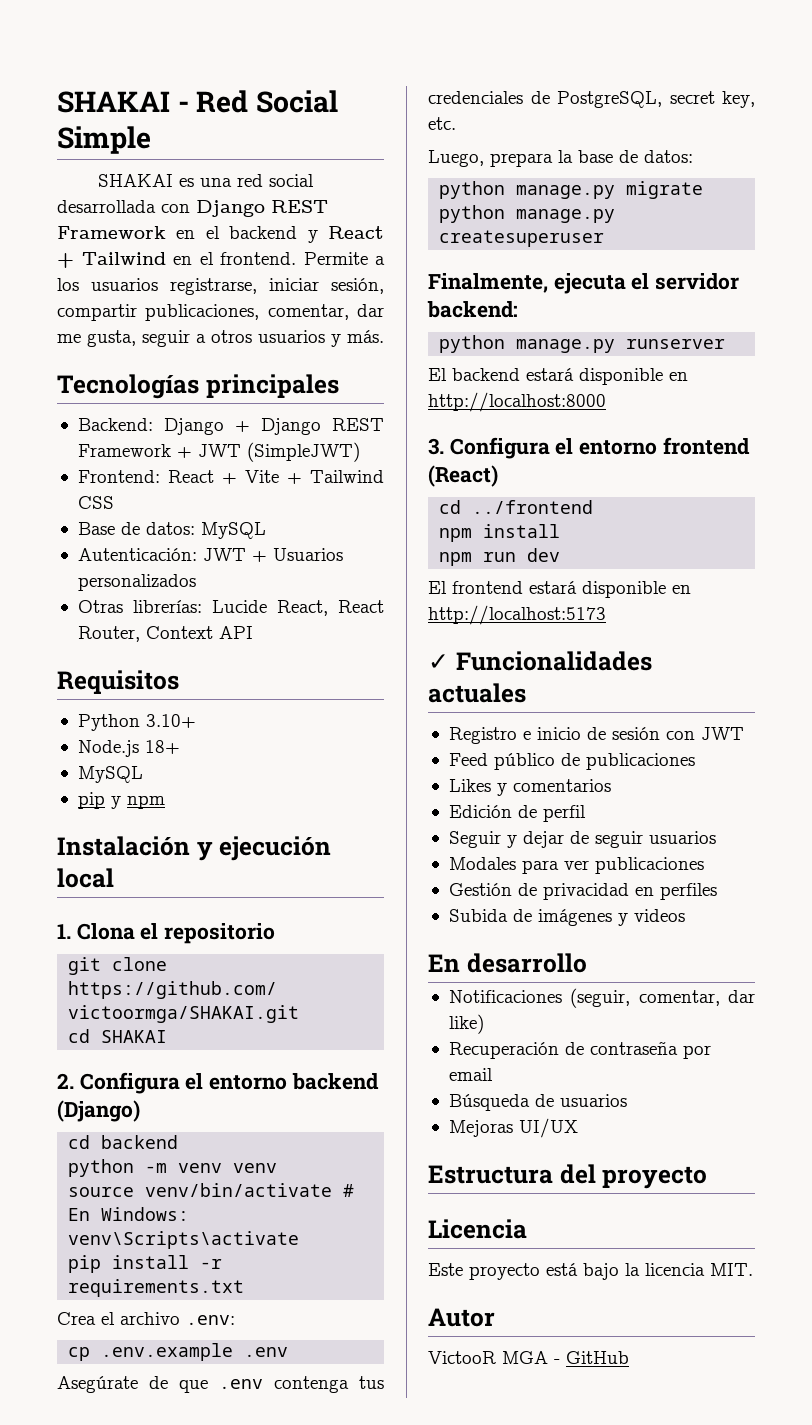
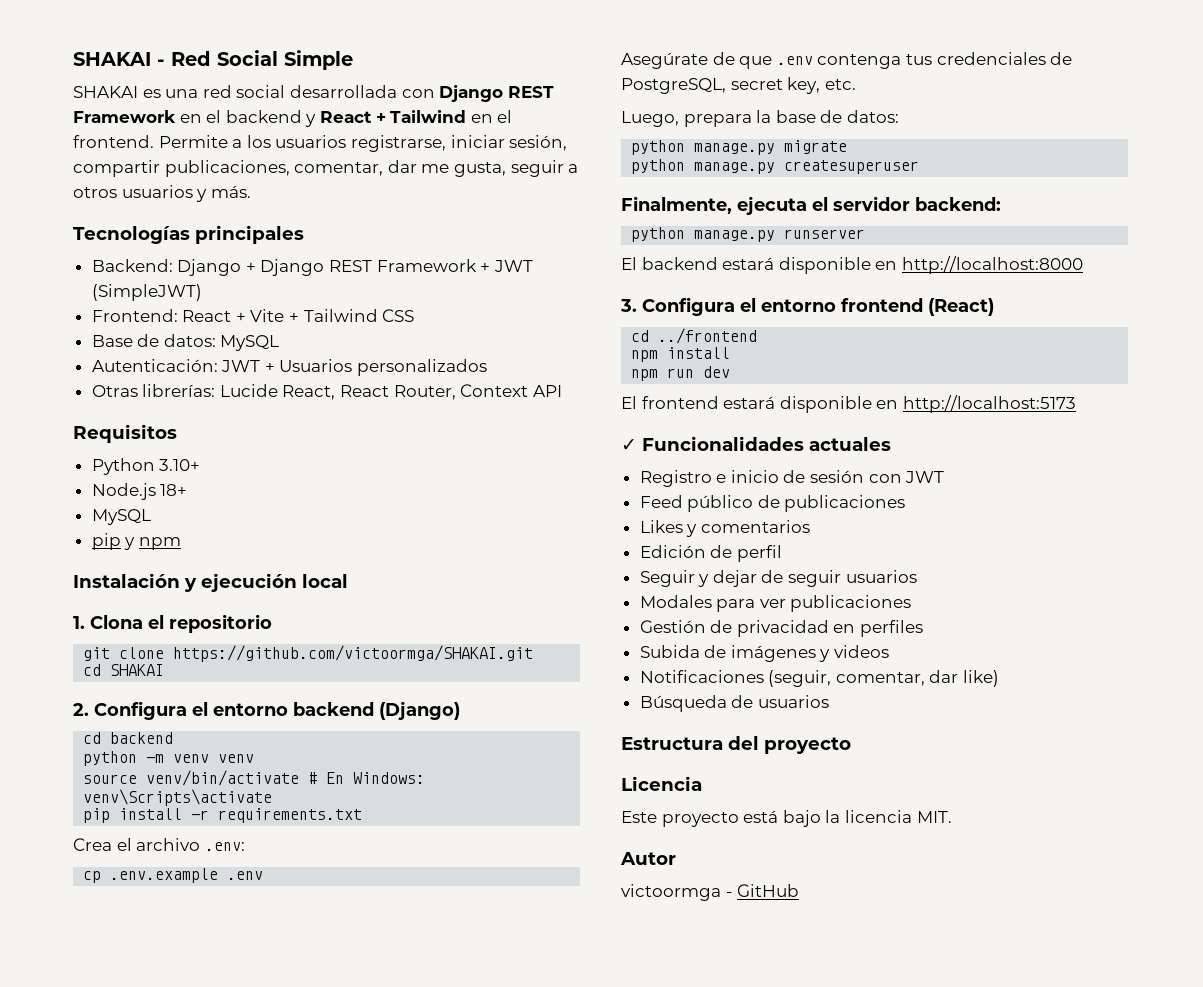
- En desarrollo
- Recuperación de contraseña por email
- Mejoras UI/UX
- VictooR MGA - GitHub
+ victoormga - GitHub

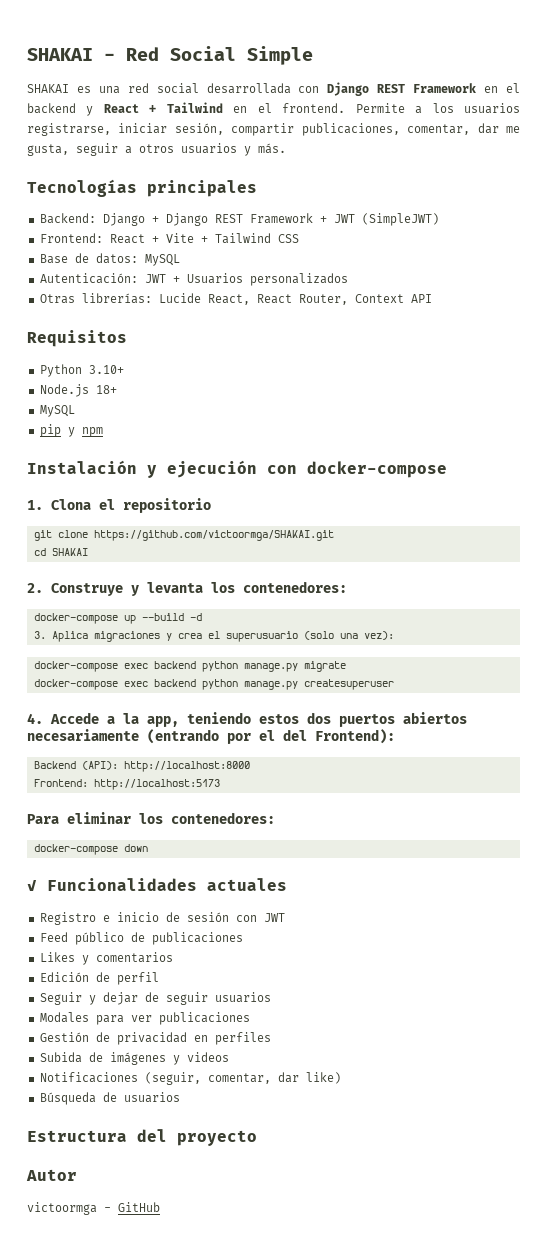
- Instalación y ejecución local
+ Instalación y ejecución con docker-compose
- 2. Configura el entorno backend (Django)
- cd backend
- python -m venv venv
- source venv/bin/activate # En Windows: venv\Scripts\activate
- pip install -r requirements.txt
- Crea el archivo .env:
- cp .env.example .env
- Asegúrate de que .env contenga tus credenciales de PostgreSQL, secret key, etc.
- Luego, prepara la base de datos:
- python manage.py migrate
+ 2. Construye y levanta los contenedores:
+ docker-compose up --build -d
+ 3. Aplica migraciones y crea el superusuario (solo una vez):
+ docker-compose exec backend python manage.py migrate
- python manage.py createsuperuser
+ docker-compose exec backend python manage.py createsuperuser
- Finalmente, ejecuta el servidor backend:
- python manage.py runserver
- El backend estará disponible en http://localhost:8000
- 3. Configura el entorno frontend (React)
- cd ../frontend
- npm install
- npm run dev
- El frontend estará disponible en http://localhost:5173
+ 4. Accede a la app, teniendo estos dos puertos abiertos necesariamente (entrando por el del Frontend):
+ Backend (API): http://localhost:8000
+ Frontend: http://localhost:5173
+ Para eliminar los contenedores:
+ docker-compose down
- Licencia
- Este proyecto está bajo la licencia MIT.

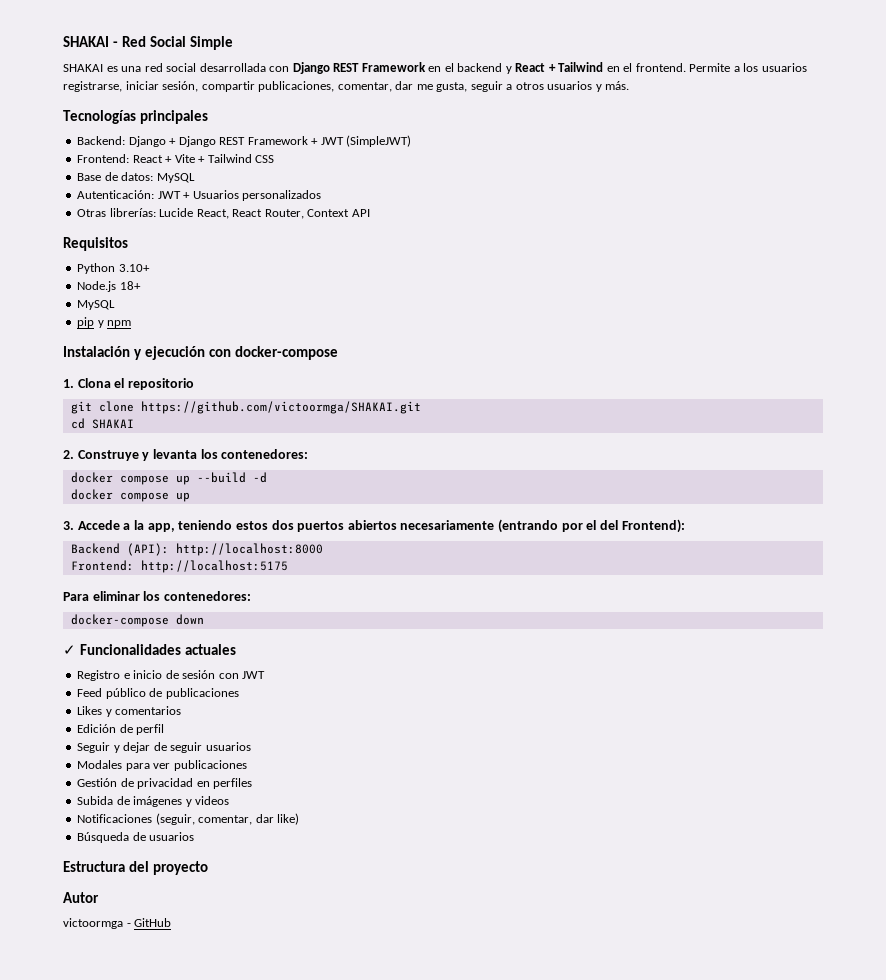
- docker-compose up --build -d
- 3. Aplica migraciones y crea el superusuario (solo una vez):
- docker-compose exec backend python manage.py migrate
- docker-compose exec backend python manage.py createsuperuser
- 4. Accede a la app, teniendo estos dos puertos abiertos necesariamente (entrando por el del Frontend):
+ docker compose up --build -d
+ docker compose up
+ 3. Accede a la app, teniendo estos dos puertos abiertos necesariamente (entrando por el del Frontend):
- Frontend: http://localhost:5173
+ Frontend: http://localhost:5175

